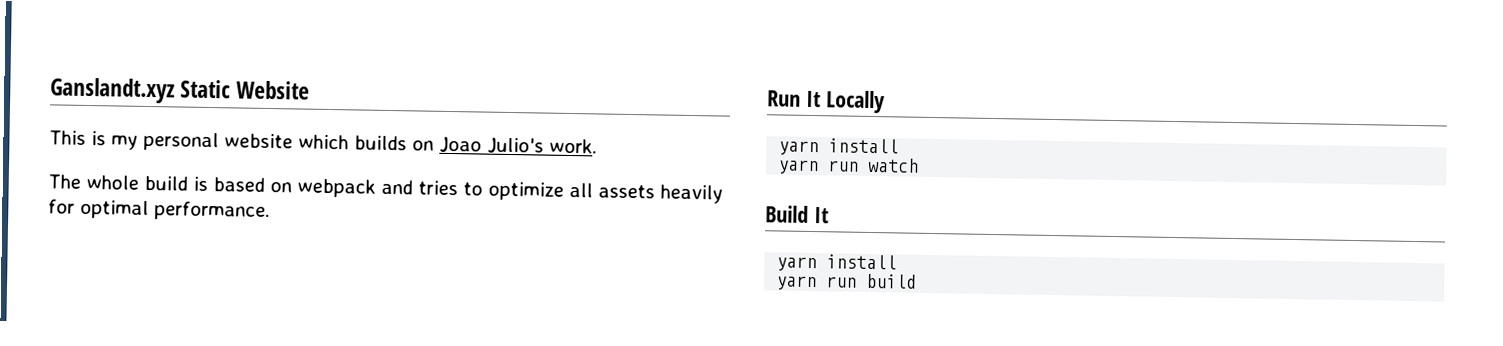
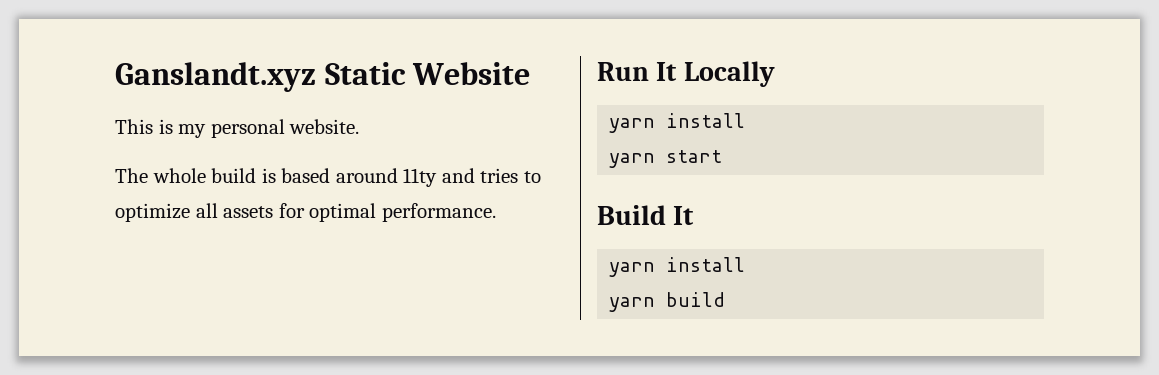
- This is my personal website which builds on Joao Julio's work.
+ This is my personal website.
- The whole build is based on webpack and tries to optimize all assets heavily for optimal performance.
+ The whole build is based around 11ty and tries to optimize all assets for optimal performance.
- yarn run watch
+ yarn start
- yarn run build
+ yarn build

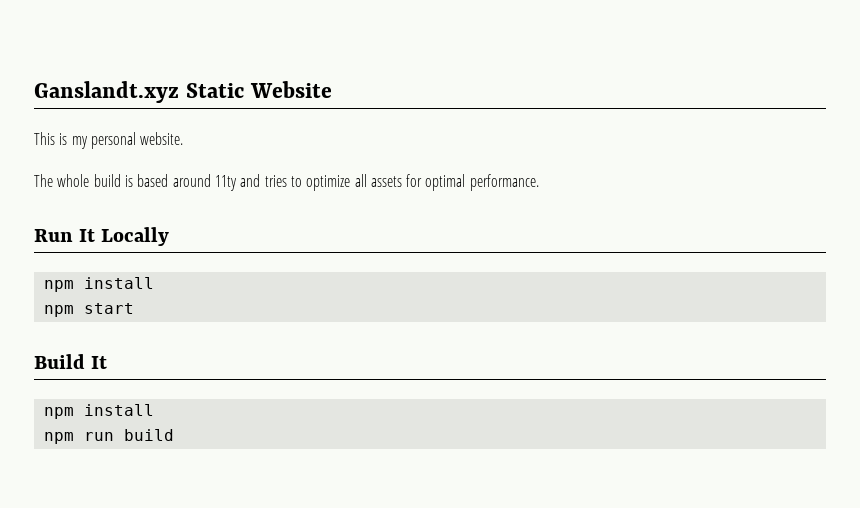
  Run It Locally
- yarn install
- yarn start
+ npm install
+ npm start
  Build It
- yarn install
- yarn build
+ npm install
+ npm run build

